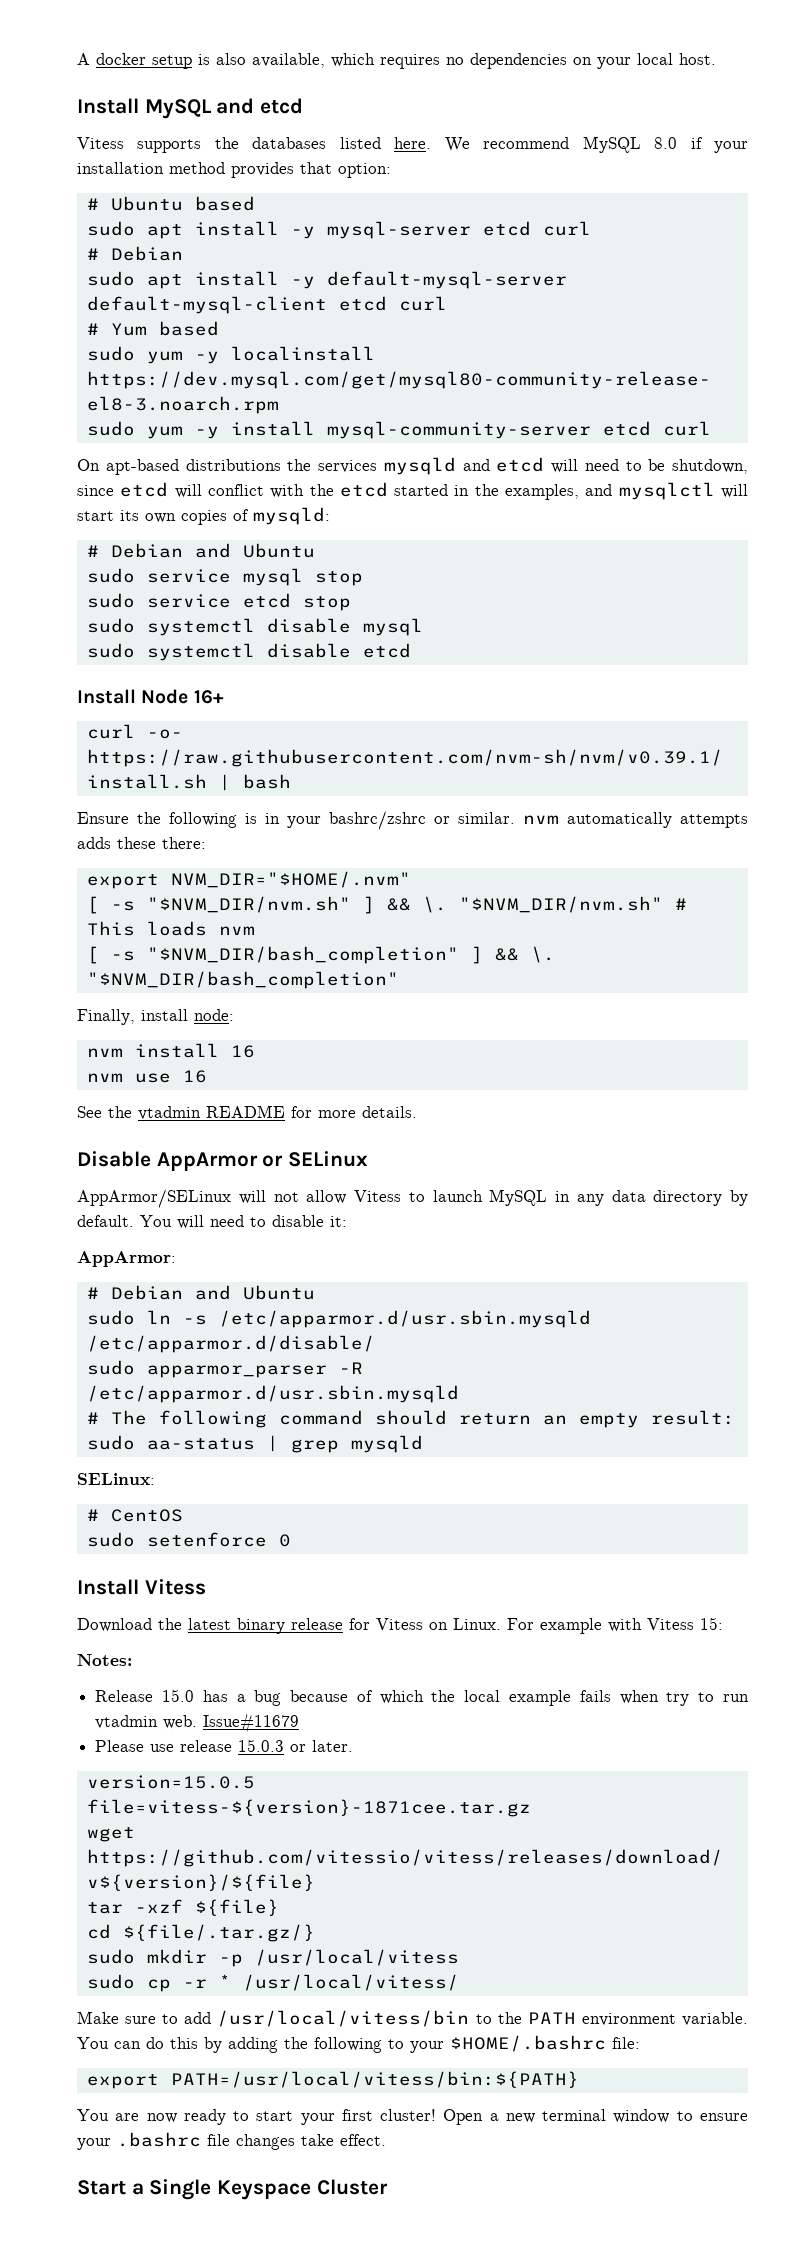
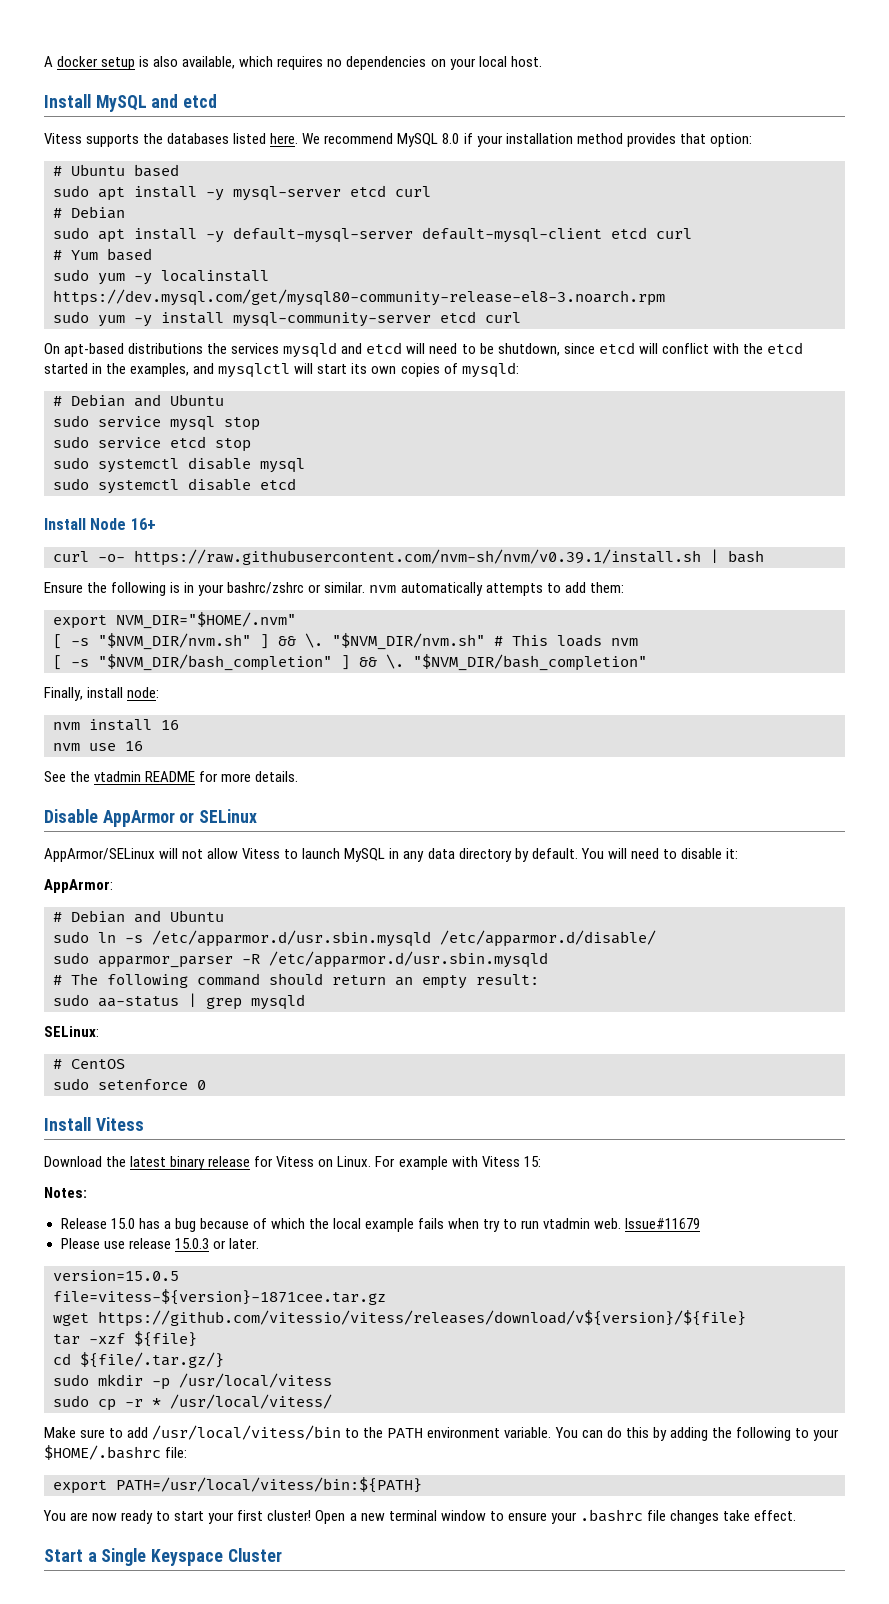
- Ensure the following is in your bashrc/zshrc or similar. nvm automatically attempts adds these there:
+ Ensure the following is in your bashrc/zshrc or similar. nvm automatically attempts to add them:

